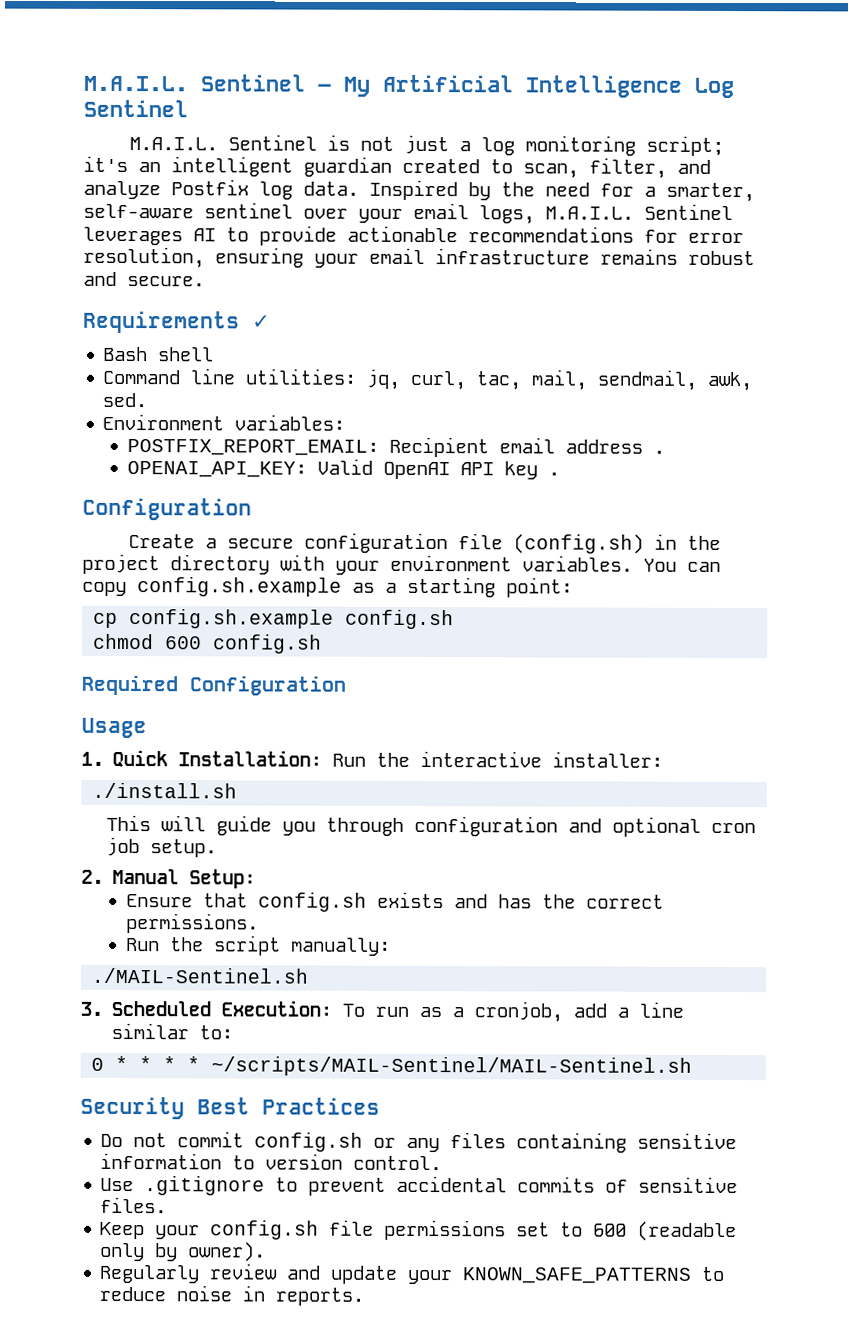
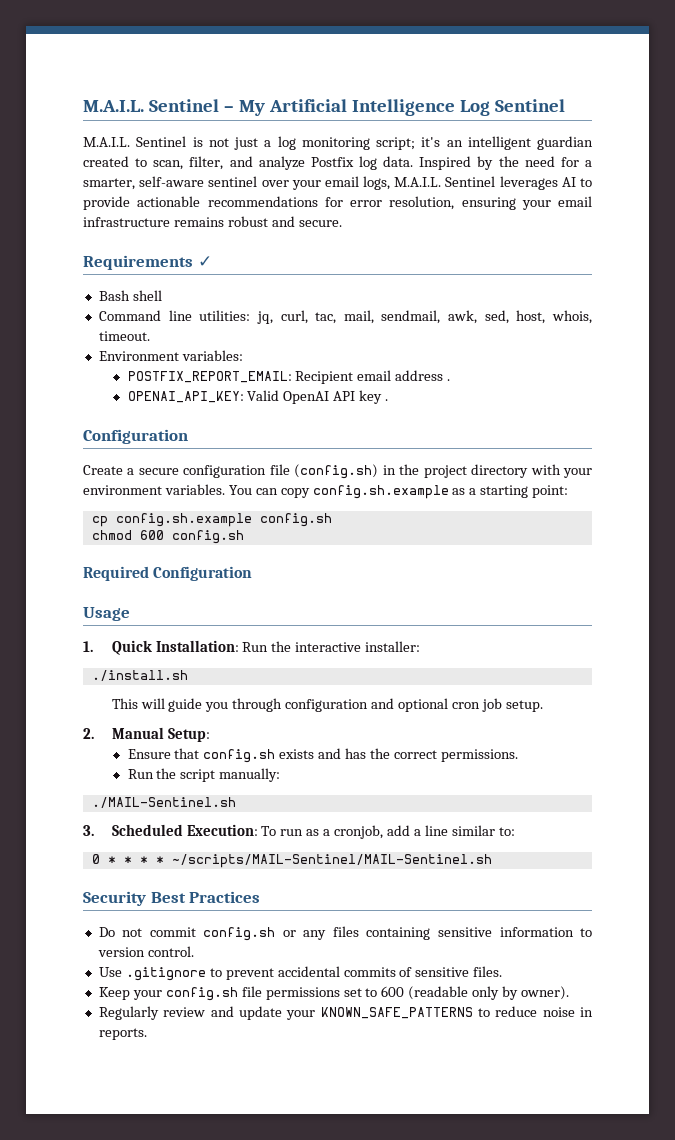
- Command line utilities: jq, curl, tac, mail, sendmail, awk, sed.
+ Command line utilities: jq, curl, tac, mail, sendmail, awk, sed, host, whois, timeout.

